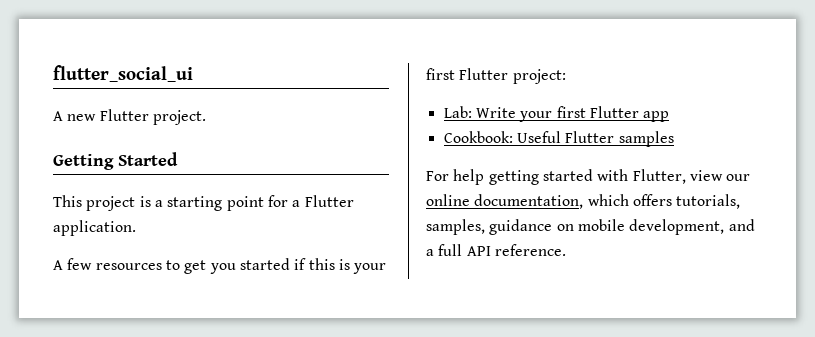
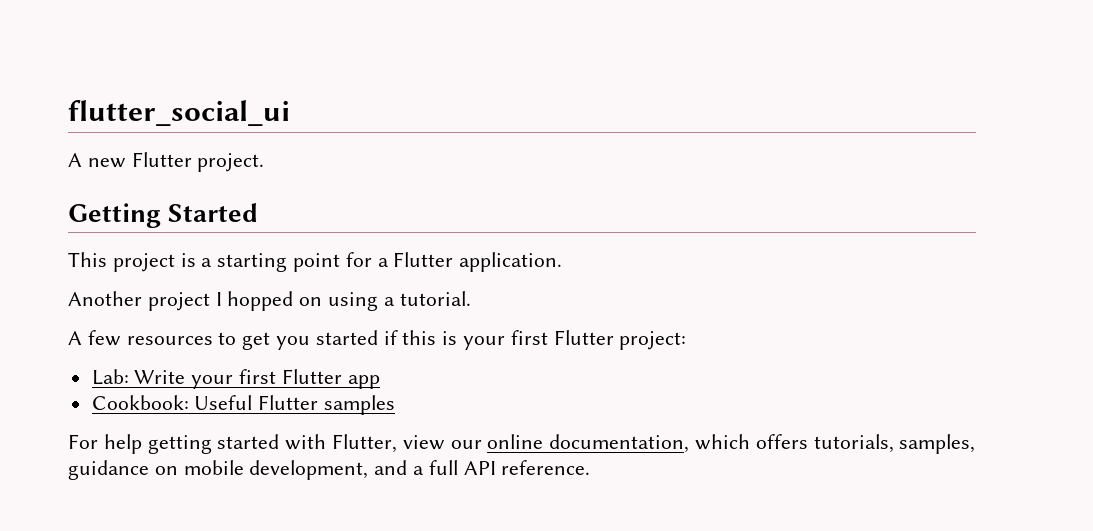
+ Another project I hopped on using a tutorial.

